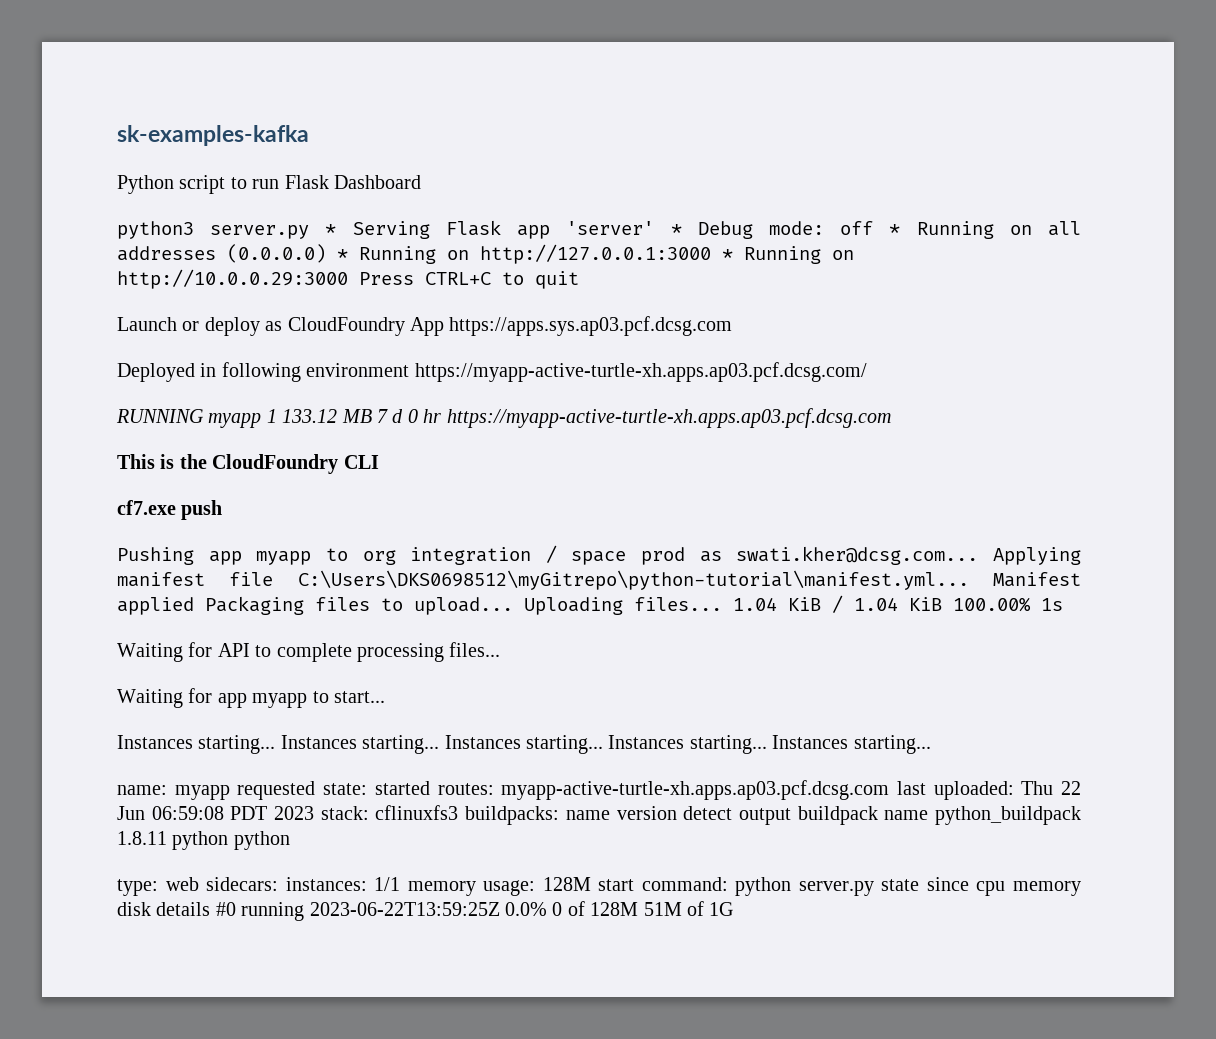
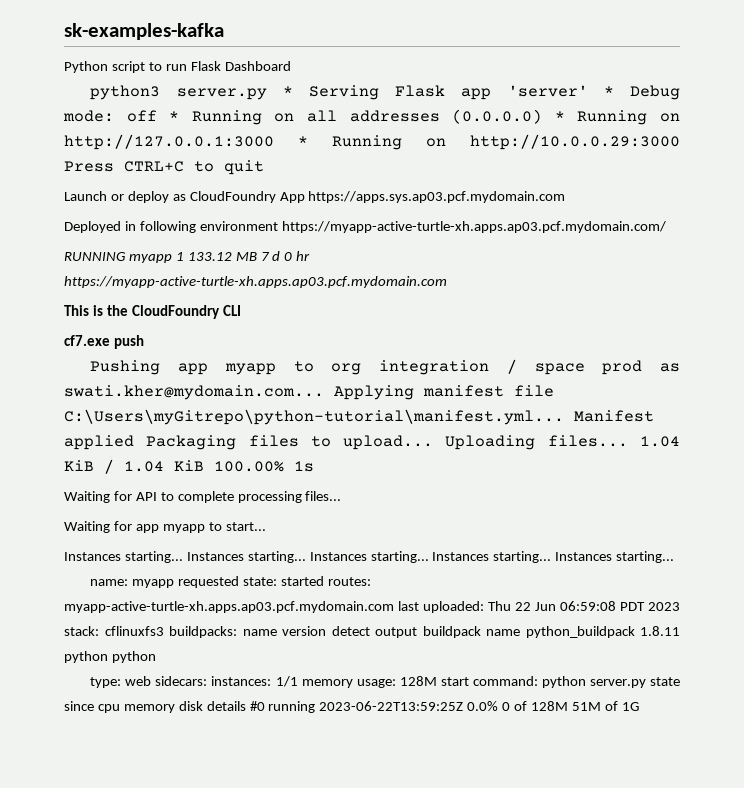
- Launch or deploy as CloudFoundry App https://apps.sys.ap03.pcf.dcsg.com
+ Launch or deploy as CloudFoundry App https://apps.sys.ap03.pcf.mydomain.com
- Deployed in following environment https://myapp-active-turtle-xh.apps.ap03.pcf.dcsg.com/
+ Deployed in following environment https://myapp-active-turtle-xh.apps.ap03.pcf.mydomain.com/
- RUNNING myapp 1 133.12 MB 7 d 0 hr https://myapp-active-turtle-xh.apps.ap03.pcf.dcsg.com
+ RUNNING myapp 1 133.12 MB 7 d 0 hr https://myapp-active-turtle-xh.apps.ap03.pcf.mydomain.com
- Pushing app myapp to org integration / space prod as swati.kher@dcsg.com...
+ Pushing app myapp to org integration / space prod as swati.kher@mydomain.com...
- Applying manifest file C:\Users\DKS0698512\myGitrepo\python-tutorial\manifest.yml...
+ Applying manifest file C:\Users\myGitrepo\python-tutorial\manifest.yml...
- name: myapp requested state: started routes: myapp-active-turtle-xh.apps.ap03.pcf.dcsg.com last uploaded: Thu 22 Jun 06:59:08 PDT 2023 stack: cflinuxfs3 buildpacks: name version detect output buildpack name python_buildpack 1.8.11 python python
+ name: myapp requested state: started routes: myapp-active-turtle-xh.apps.ap03.pcf.mydomain.com last uploaded: Thu 22 Jun 06:59:08 PDT 2023 stack: cflinuxfs3 buildpacks: name version detect output buildpack name python_buildpack 1.8.11 python python

